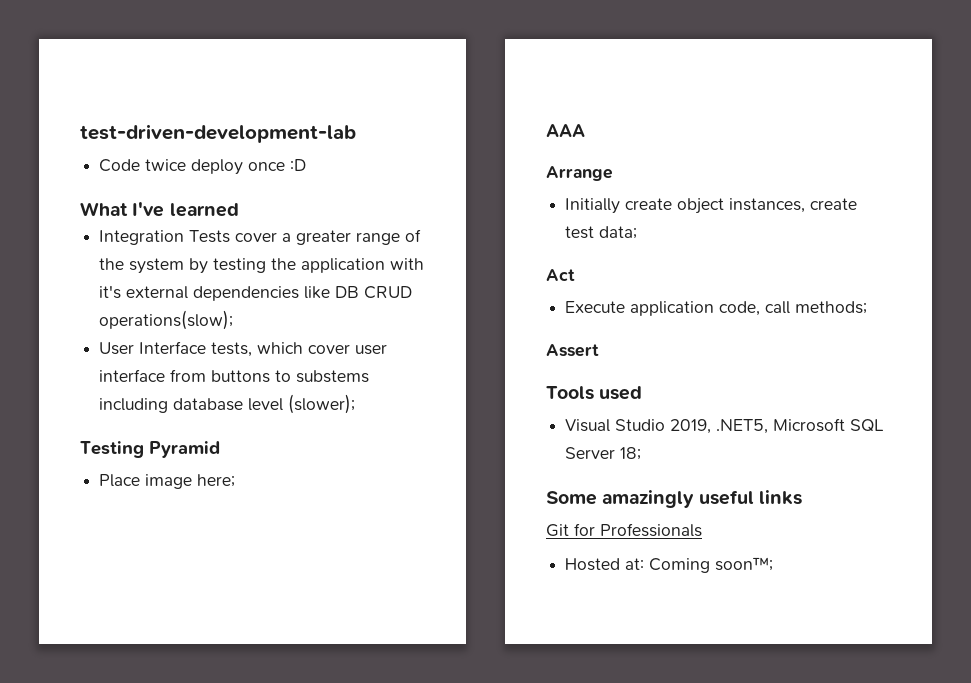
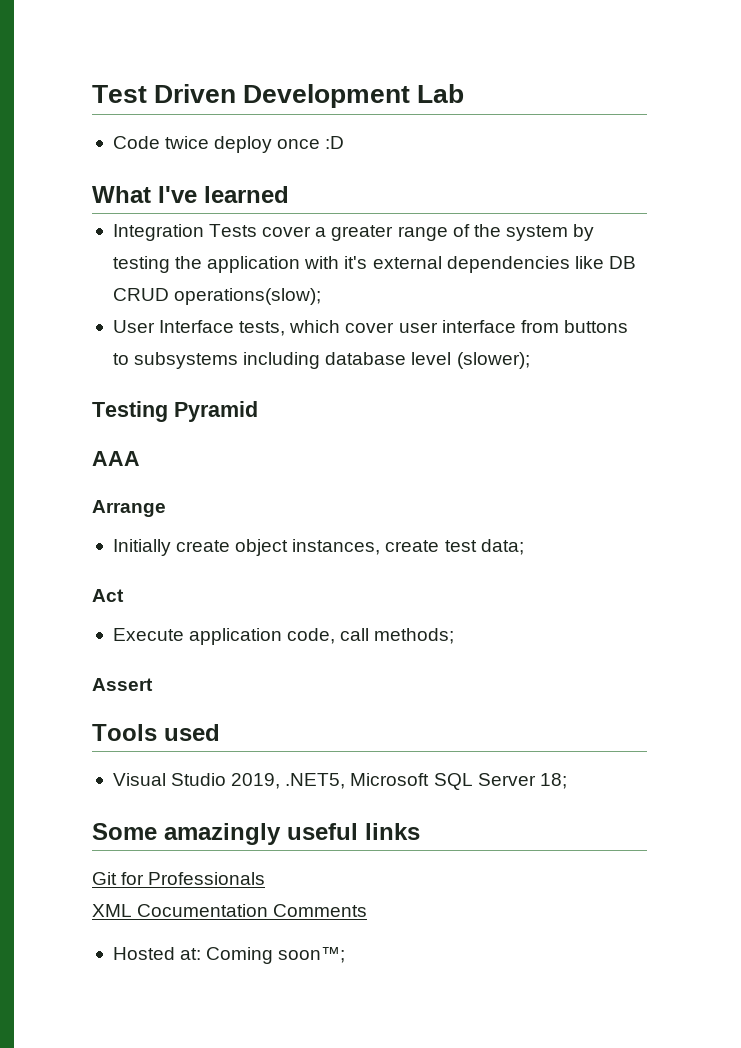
- test-driven-development-lab
+ Test Driven Development Lab
- User Interface tests, which cover user interface from buttons to substems including database level (slower);
+ User Interface tests, which cover user interface from buttons to subsystems including database level (slower);
- Place image here;
+ XML Cocumentation Comments

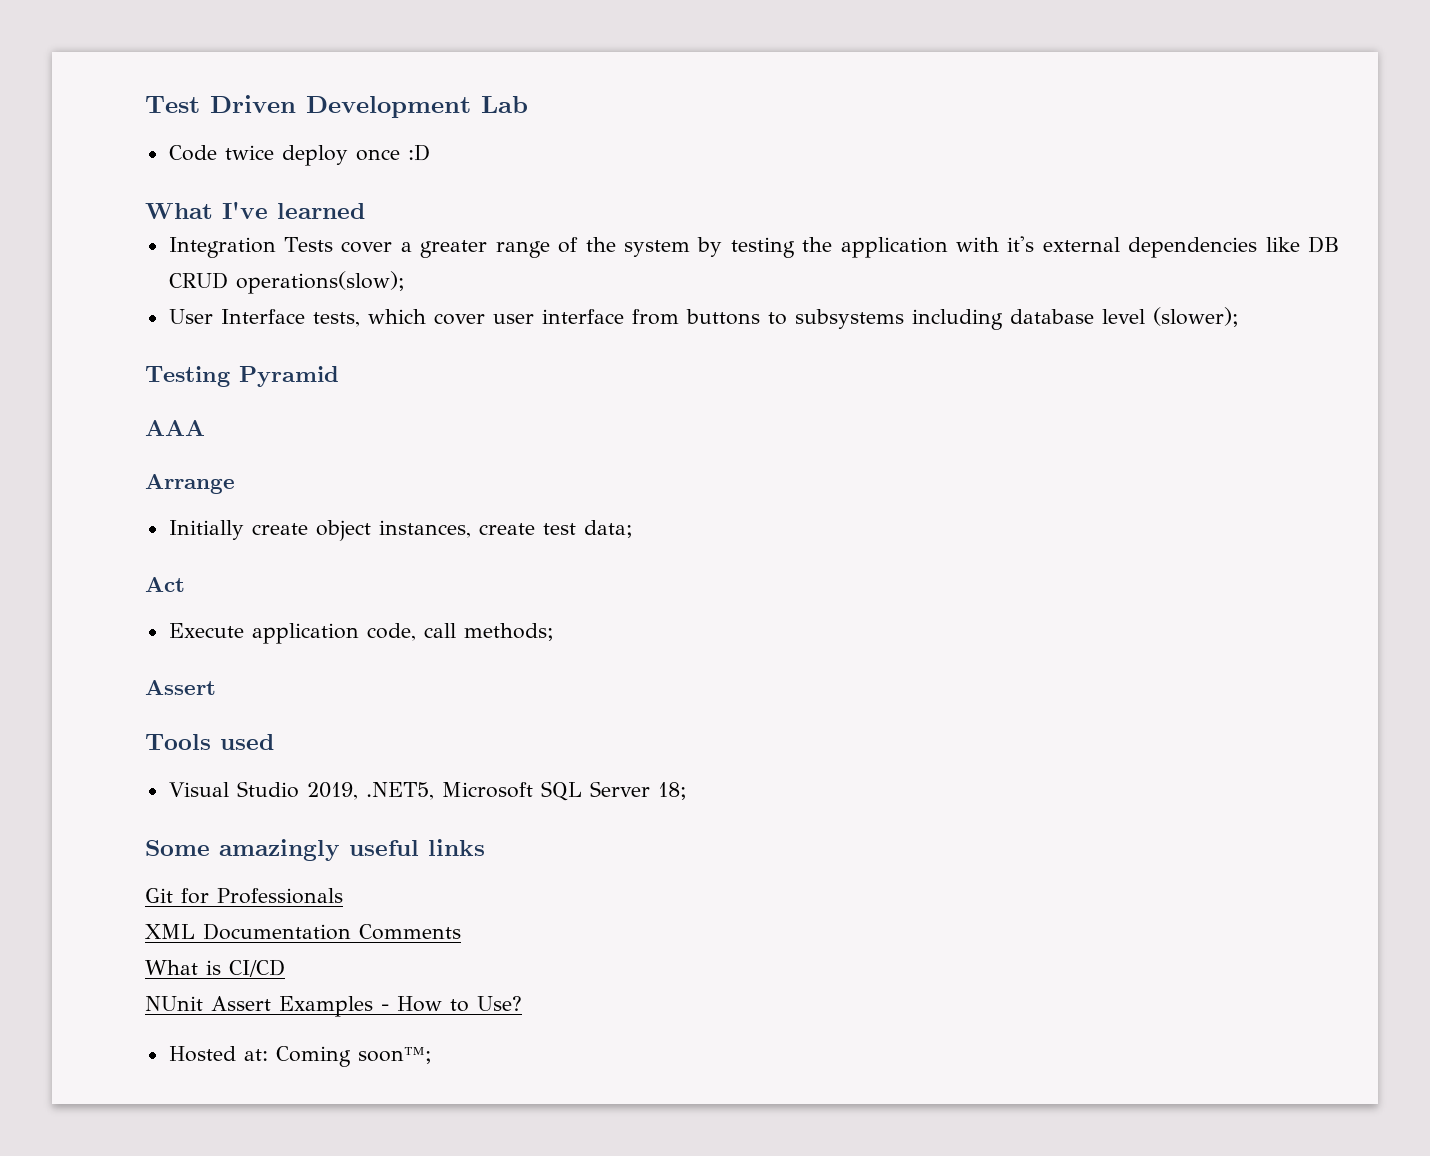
- XML Cocumentation Comments
+ XML Documentation Comments
+ What is CI/CD
+ NUnit Assert Examples - How to Use?

